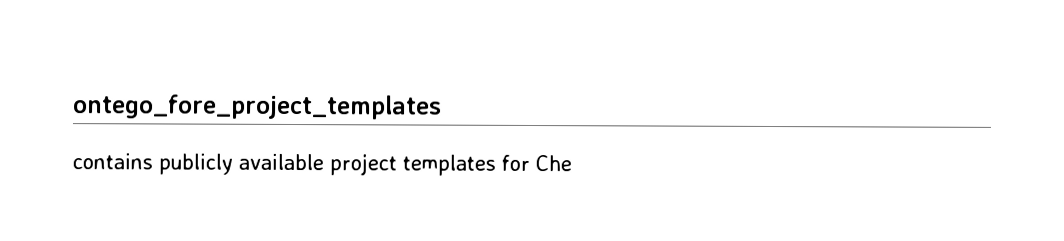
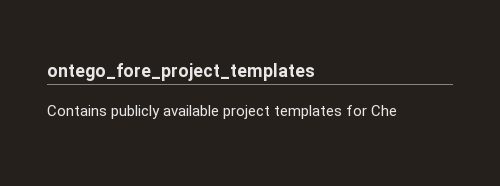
- contains publicly available project templates for Che
+ Contains publicly available project templates for Che

